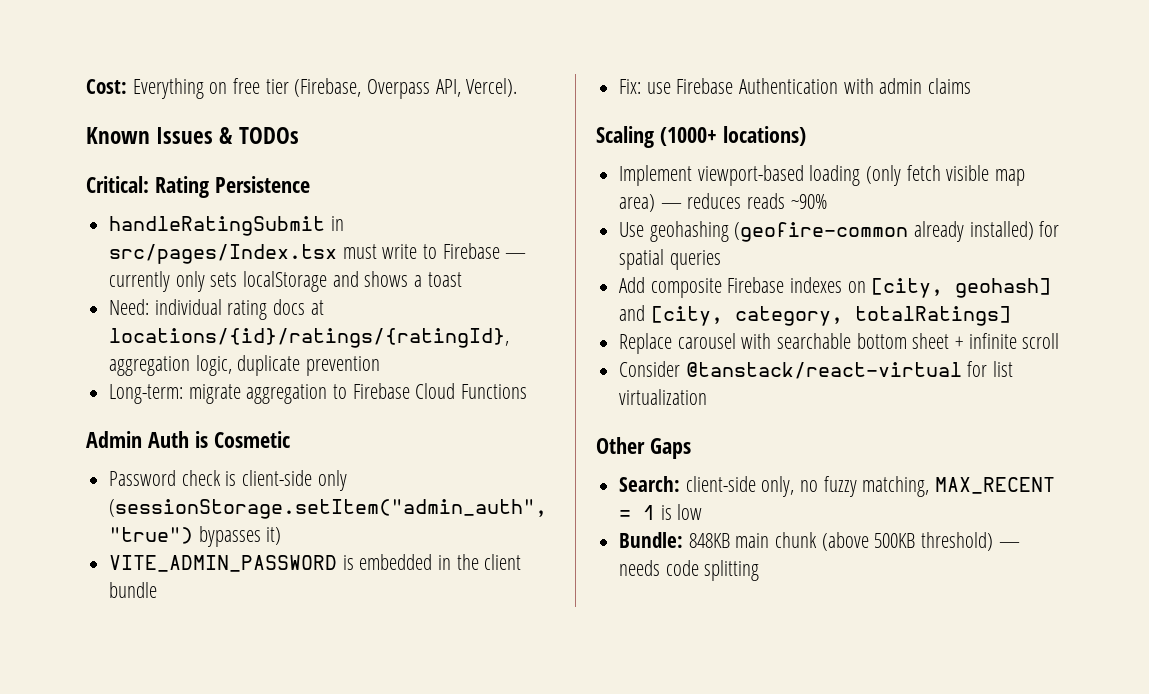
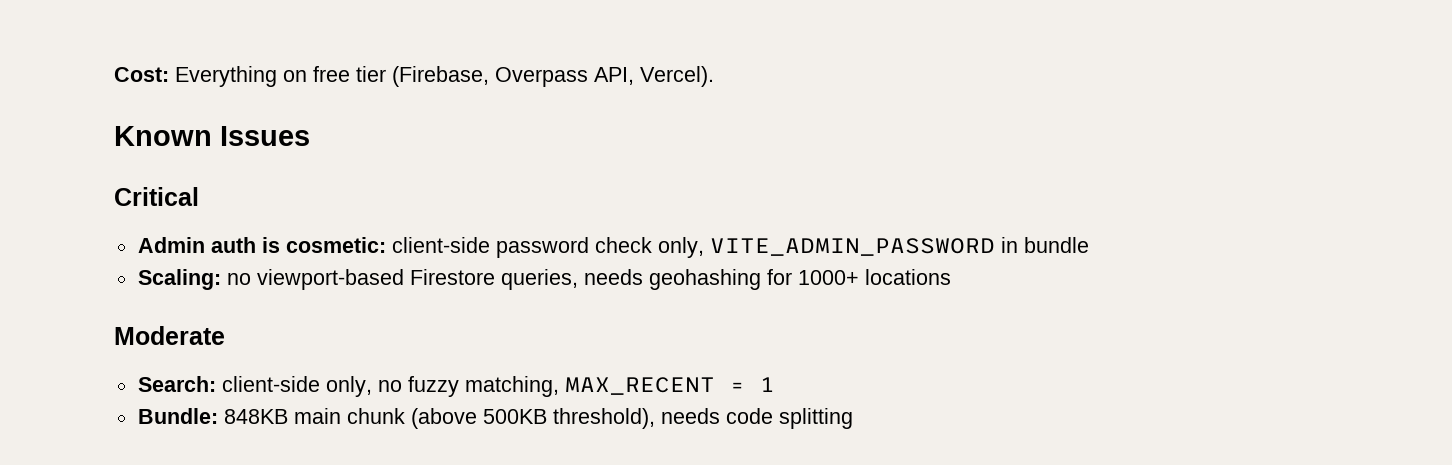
- Known Issues & TODOs
- Critical: Rating Persistence
- handleRatingSubmit in src/pages/Index.tsx must write to Firebase — currently only sets localStorage and shows a toast
- Need: individual rating docs at locations/{id}/ratings/{ratingId}, aggregation logic, duplicate prevention
- Long-term: migrate aggregation to Firebase Cloud Functions
- Admin Auth is Cosmetic
- Password check is client-side only (sessionStorage.setItem("admin_auth", "true") bypasses it)
- VITE_ADMIN_PASSWORD is embedded in the client bundle
- Fix: use Firebase Authentication with admin claims
- Scaling (1000+ locations)
- Implement viewport-based loading (only fetch visible map area) — reduces reads ~90%
- Use geohashing (geofire-common already installed) for spatial queries
- Add composite Firebase indexes on [city, geohash] and [city, category, totalRatings]
- Replace carousel with searchable bottom sheet + infinite scroll
- Consider @tanstack/react-virtual for list virtualization
- Other Gaps
+ Known Issues
+ Critical
+ Admin auth is cosmetic: client-side password check only, VITE_ADMIN_PASSWORD in bundle
+ Scaling: no viewport-based Firestore queries, needs geohashing for 1000+ locations
+ Moderate
- Search: client-side only, no fuzzy matching, MAX_RECENT = 1 is low
+ Search: client-side only, no fuzzy matching, MAX_RECENT = 1
- Bundle: 848KB main chunk (above 500KB threshold) — needs code splitting
+ Bundle: 848KB main chunk (above 500KB threshold), needs code splitting

